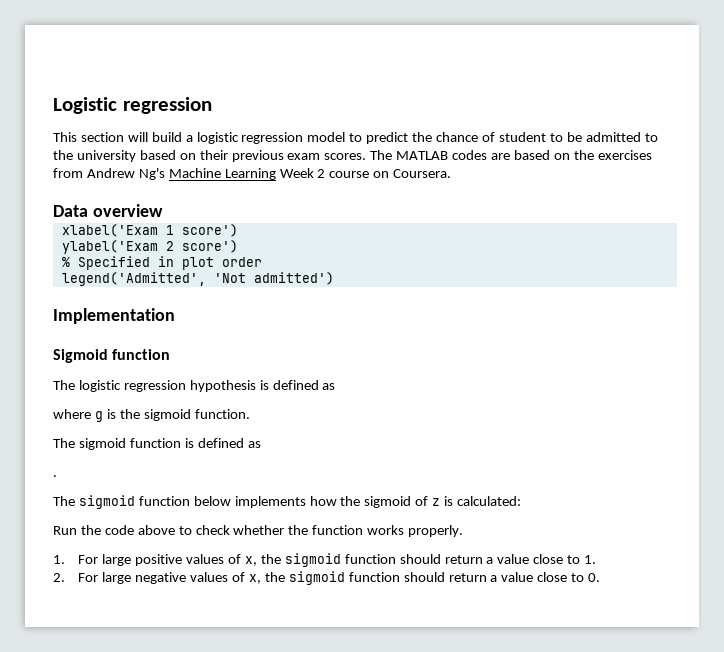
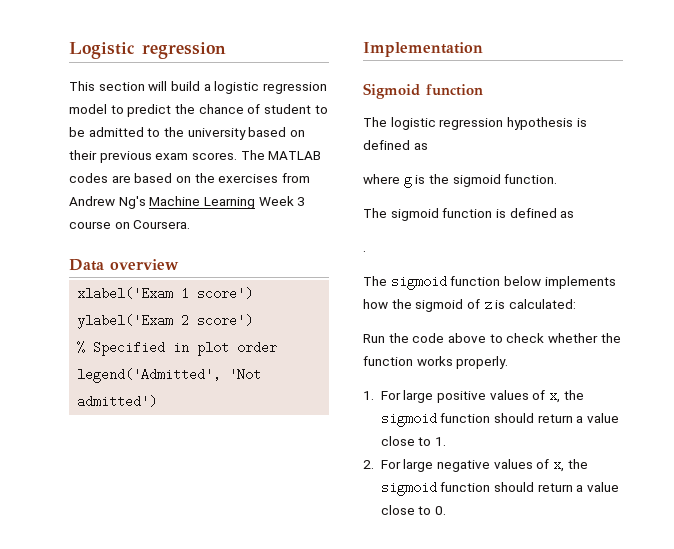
- The MATLAB codes are based on the exercises from Andrew Ng's Machine Learning Week 2 course on Coursera.
+ The MATLAB codes are based on the exercises from Andrew Ng's Machine Learning Week 3 course on Coursera.

